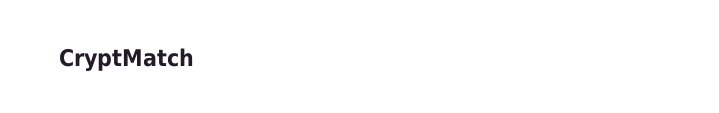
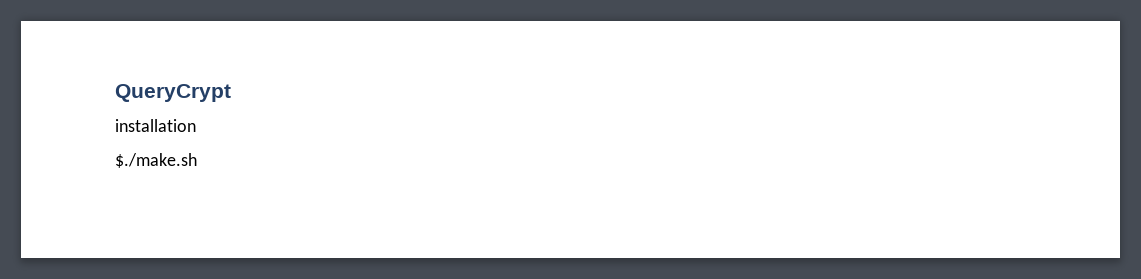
- CryptMatch
+ QueryCrypt
+ installation
+ $./make.sh

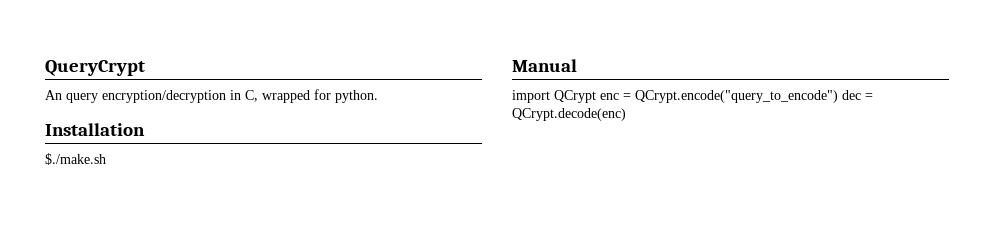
- installation
+ An query encryption/decryption in C, wrapped for python.
+ Installation
  $./make.sh
+ Manual
+ import QCrypt enc = QCrypt.encode("query_to_encode") dec = QCrypt.decode(enc)

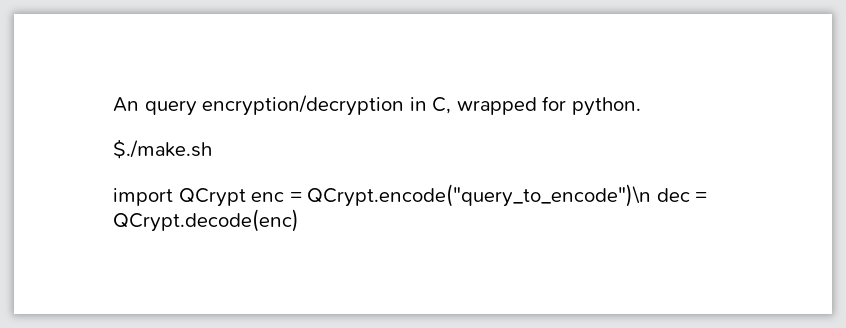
- QueryCrypt
- Installation
- Manual
- import QCrypt enc = QCrypt.encode("query_to_encode") dec = QCrypt.decode(enc)
+ import QCrypt enc = QCrypt.encode("query_to_encode")\n dec = QCrypt.decode(enc)

